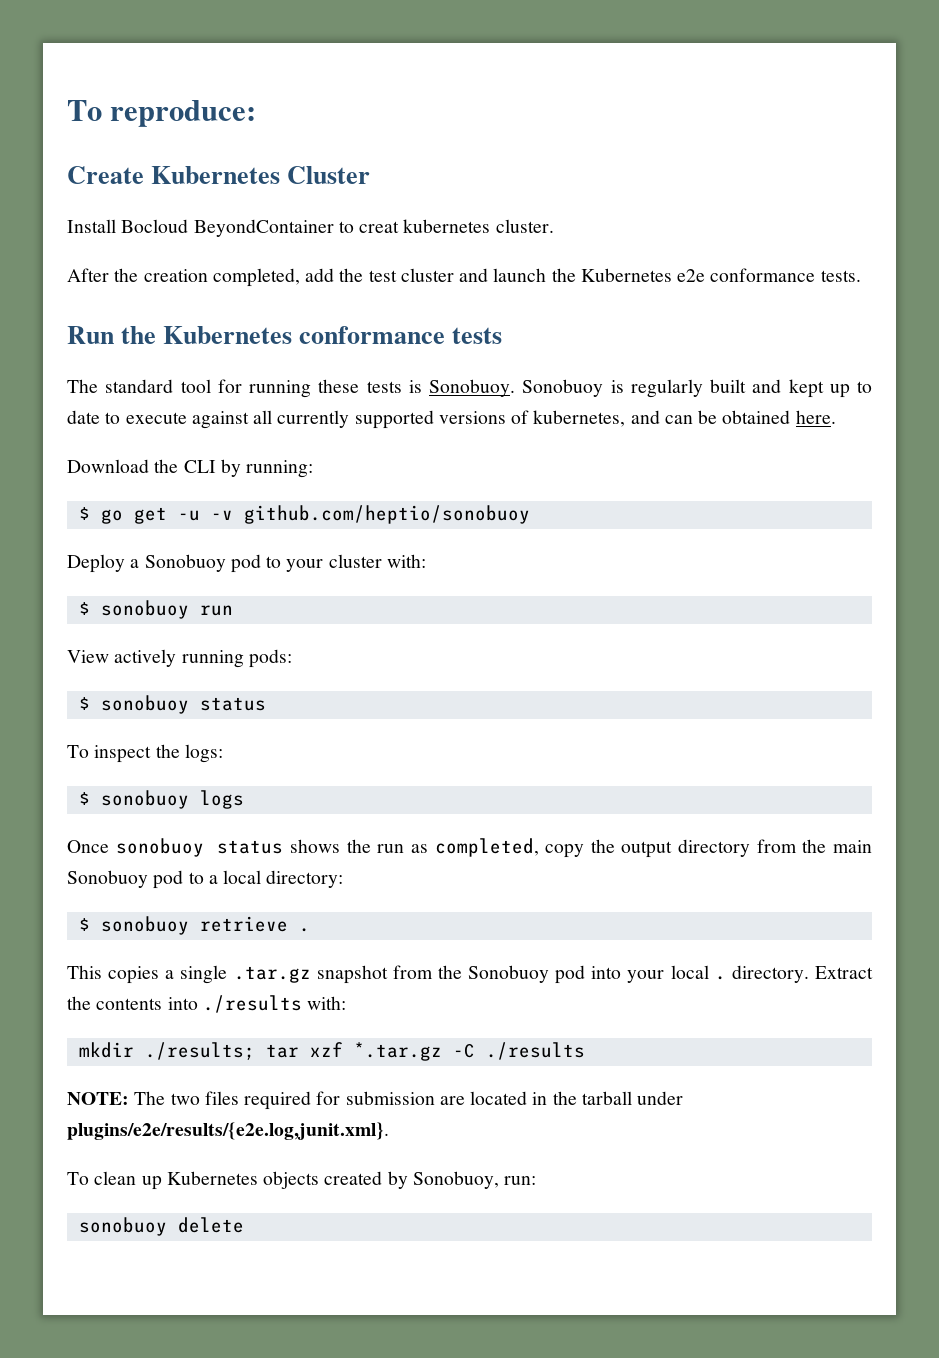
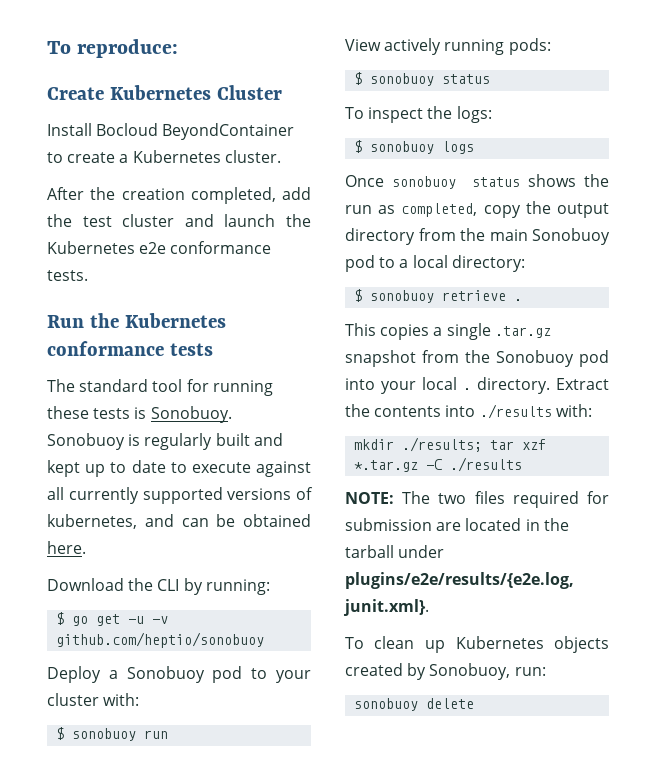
- Install Bocloud BeyondContainer to creat kubernetes cluster.
+ Install Bocloud BeyondContainer to create a Kubernetes cluster.

